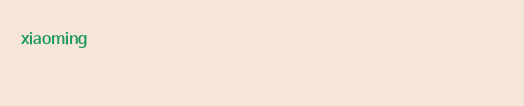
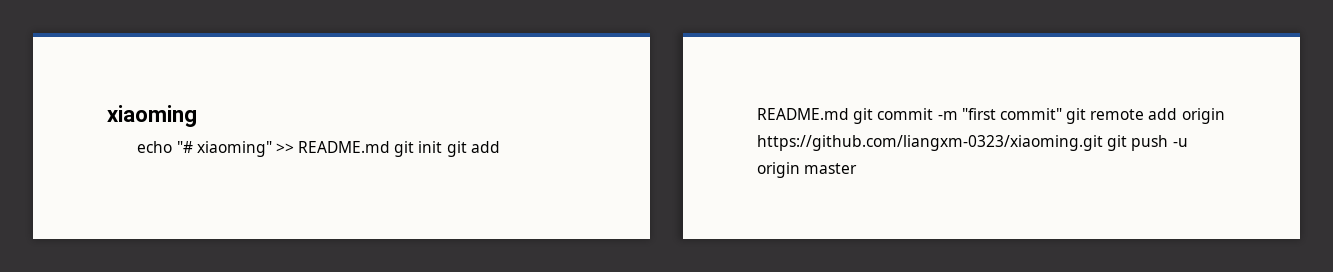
+ echo "# xiaoming" >> README.md git init git add README.md git commit -m "first commit" git remote add origin https://github.com/liangxm-0323/xiaoming.git git push -u origin master

